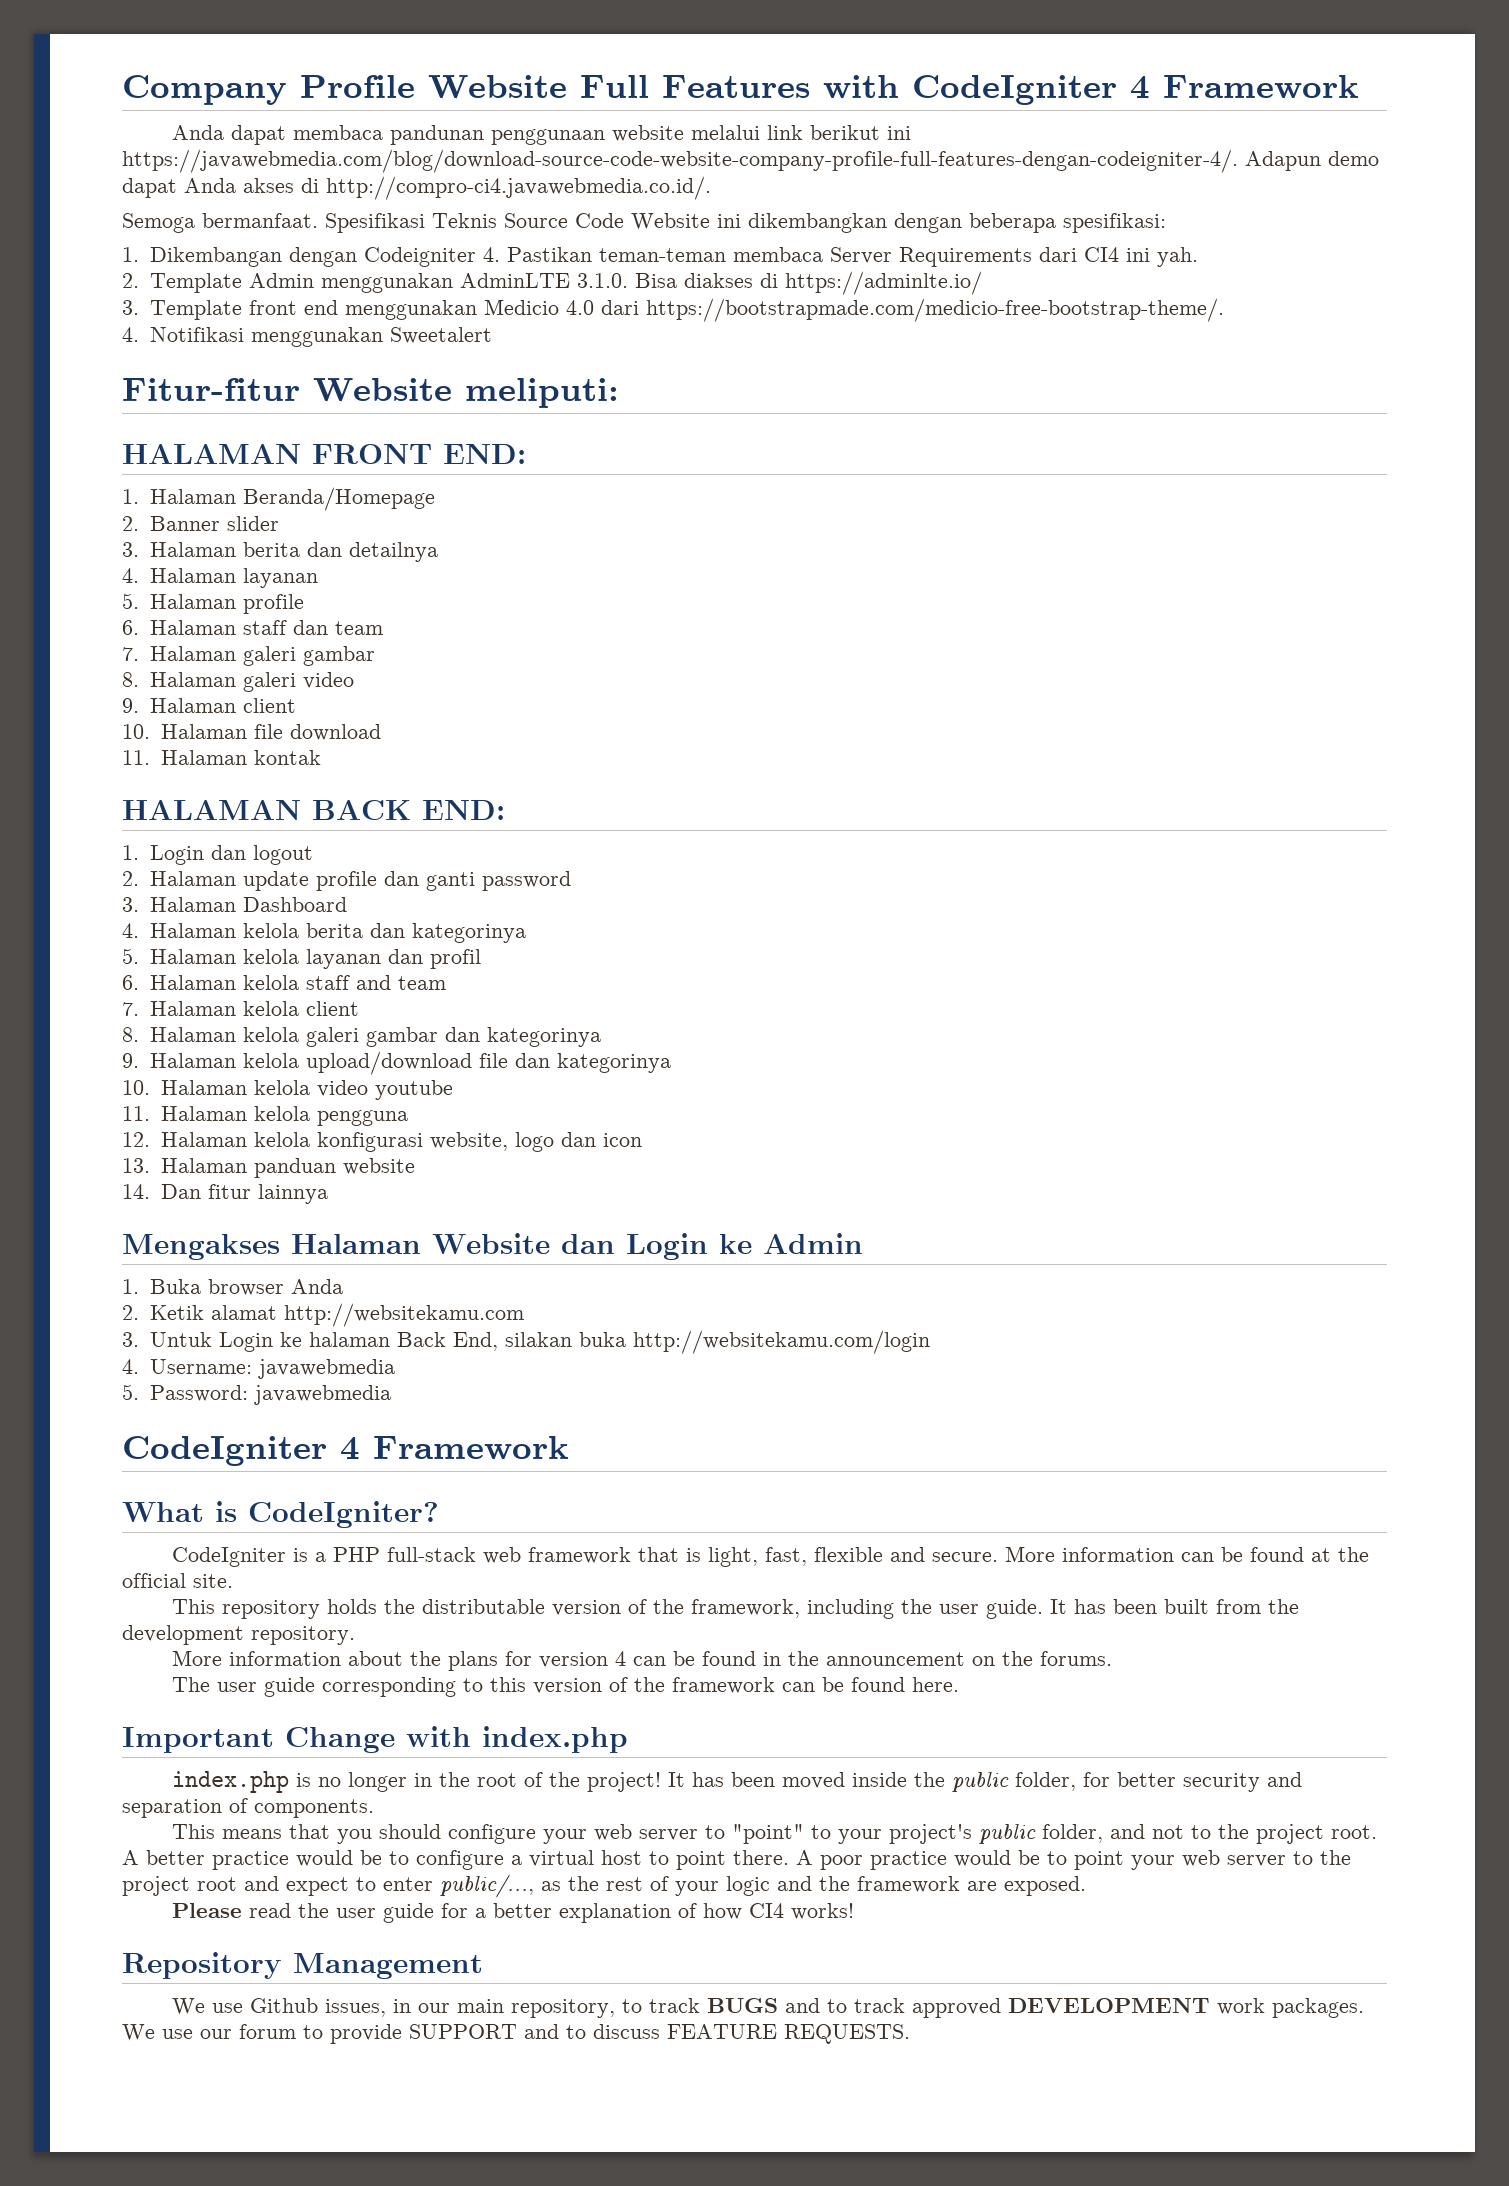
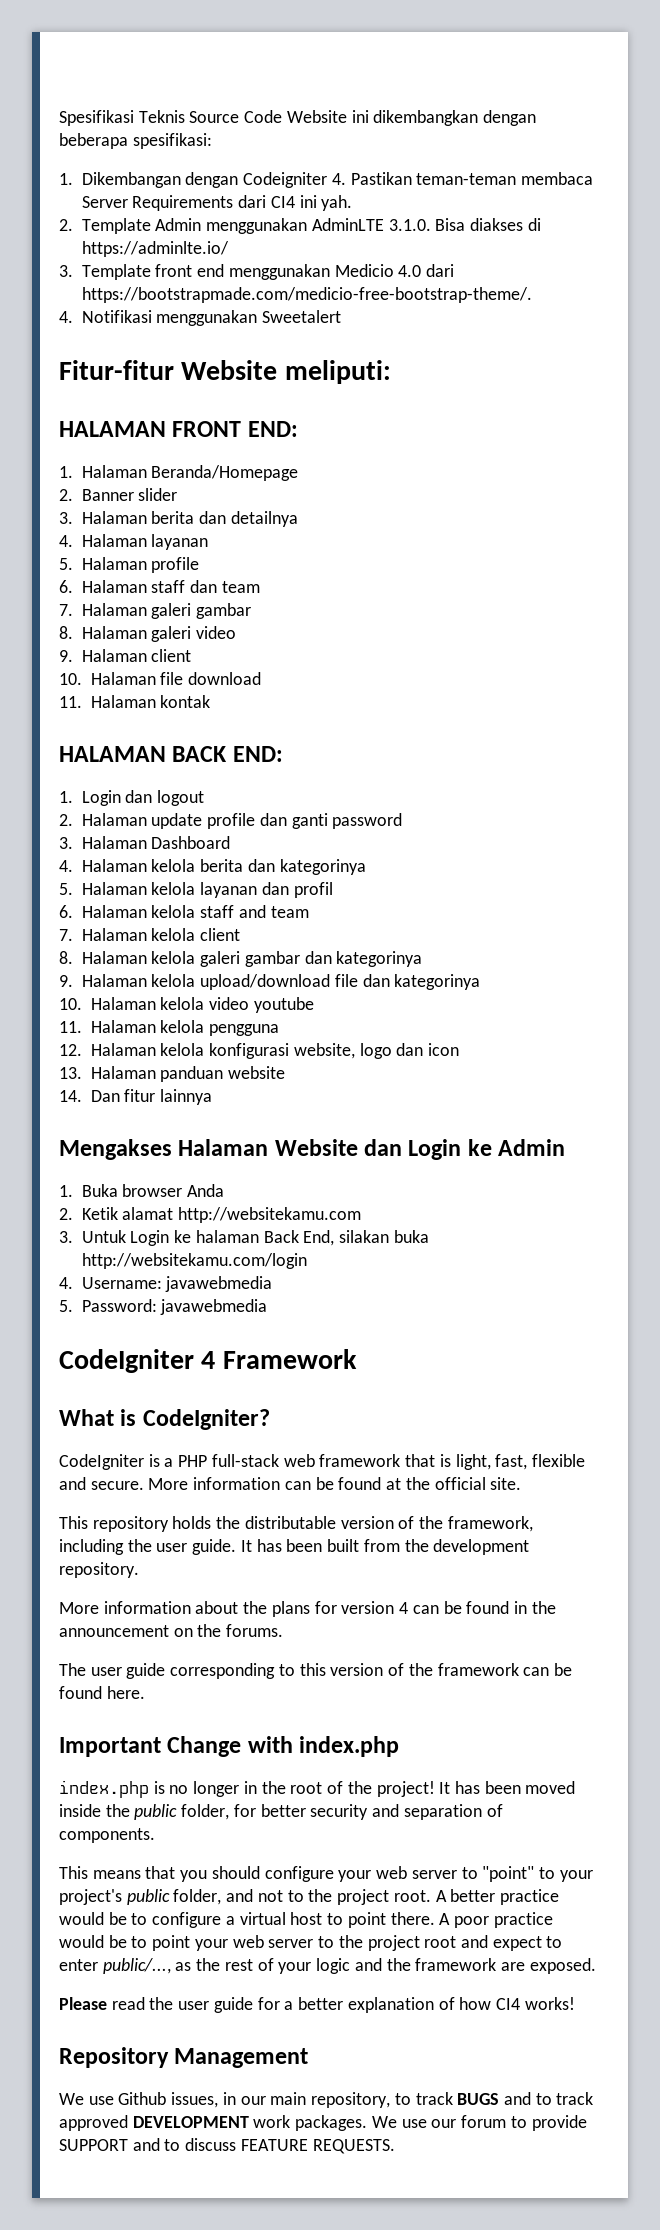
- Company Profile Website Full Features with CodeIgniter 4 Framework
- Anda dapat membaca pandunan penggunaan website melalui link berikut ini https://javawebmedia.com/blog/download-source-code-website-company-profile-full-features-dengan-codeigniter-4/. Adapun demo dapat Anda akses di http://compro-ci4.javawebmedia.co.id/.
- Semoga bermanfaat.

